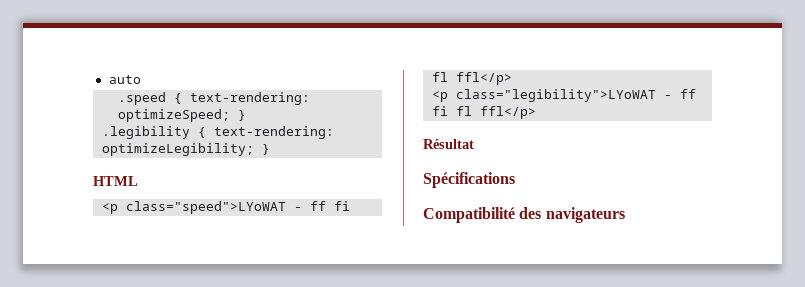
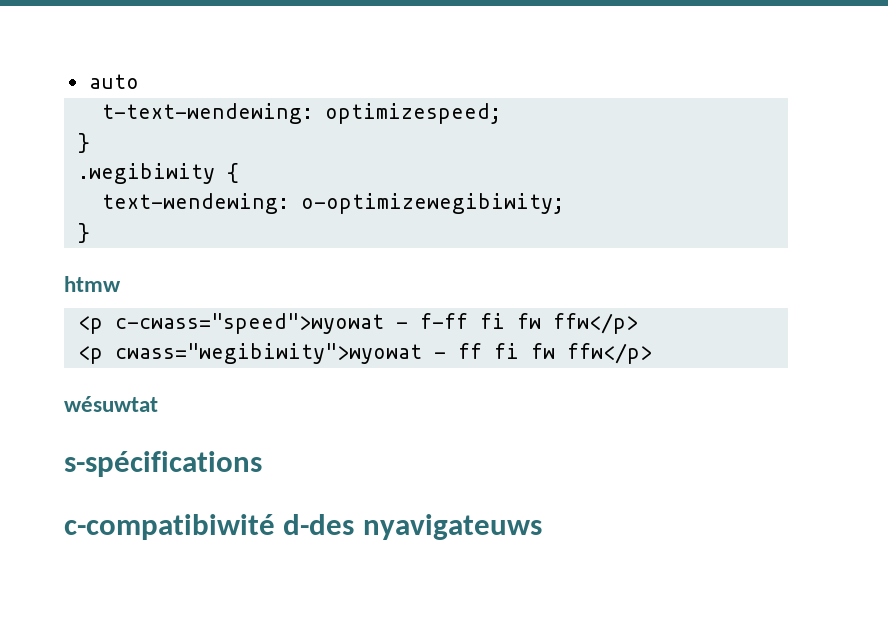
- .speed { text-rendering: optimizeSpeed; }
- .legibility { text-rendering: optimizeLegibility; }
- HTML
- <p class="speed">LYoWAT - ff fi fl ffl</p>
- <p class="legibility">LYoWAT - ff fi fl ffl</p>
- Résultat
- Spécifications
- Compatibilité des navigateurs
+ t-text-wendewing: optimizespeed;
+ }
+ .wegibiwity {
+ text-wendewing: o-optimizewegibiwity;
+ }
+ htmw
+ <p c-cwass="speed">wyowat - f-ff fi fw ffw</p>
+ <p cwass="wegibiwity">wyowat - ff fi fw ffw</p>
+ wésuwtat
+ s-spécifications
+ c-compatibiwité d-des nyavigateuws

